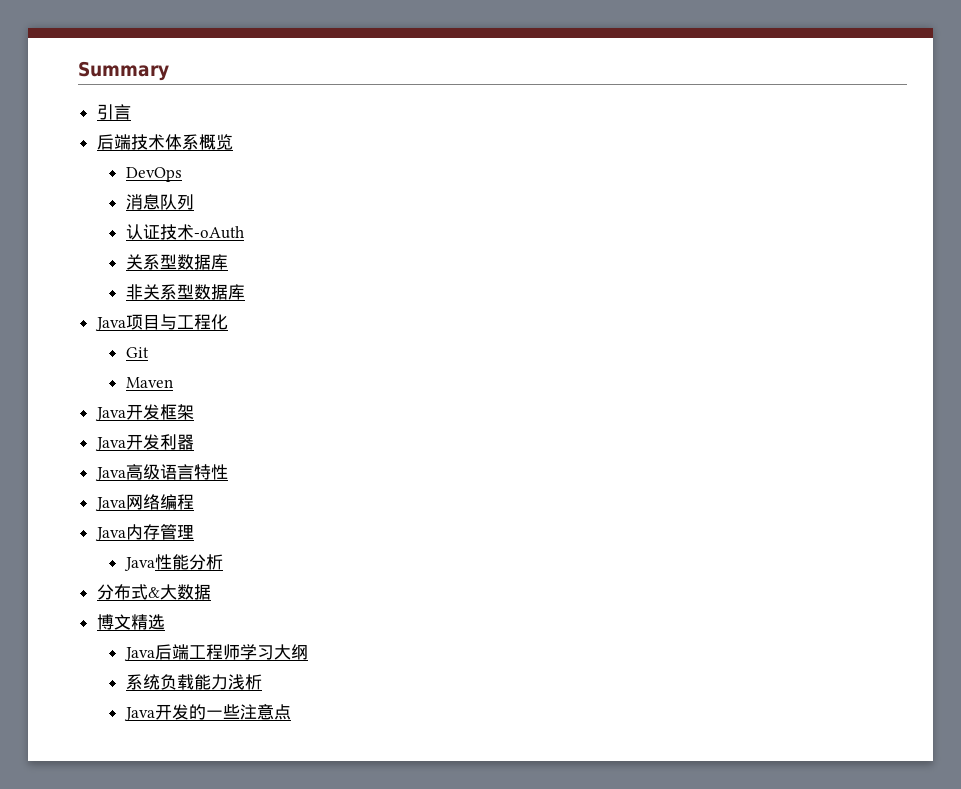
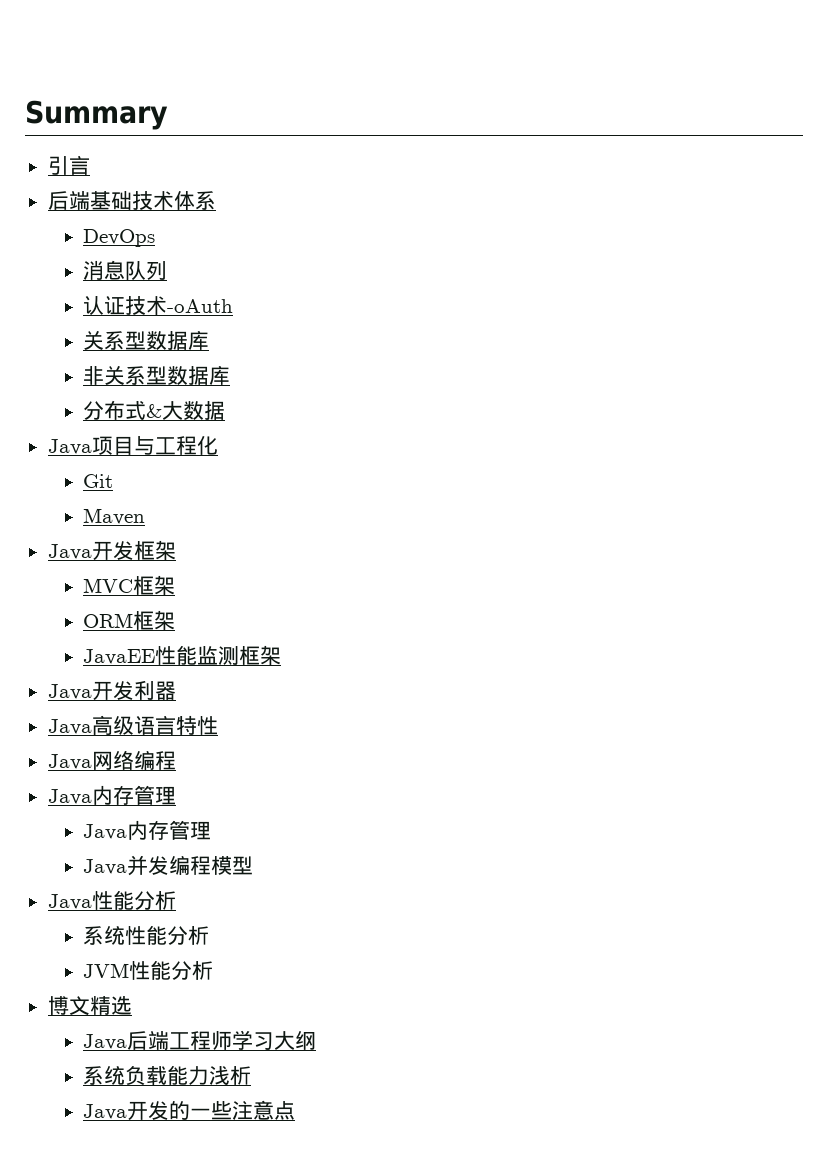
- 后端技术体系概览
+ 后端基础技术体系
+ 分布式&大数据
+ MVC框架
+ ORM框架
+ JavaEE性能监测框架
  Java网络编程
  Java内存管理
+ Java内存管理
+ Java并发编程模型
  Java性能分析
- 分布式&大数据
+ 系统性能分析
+ JVM性能分析

